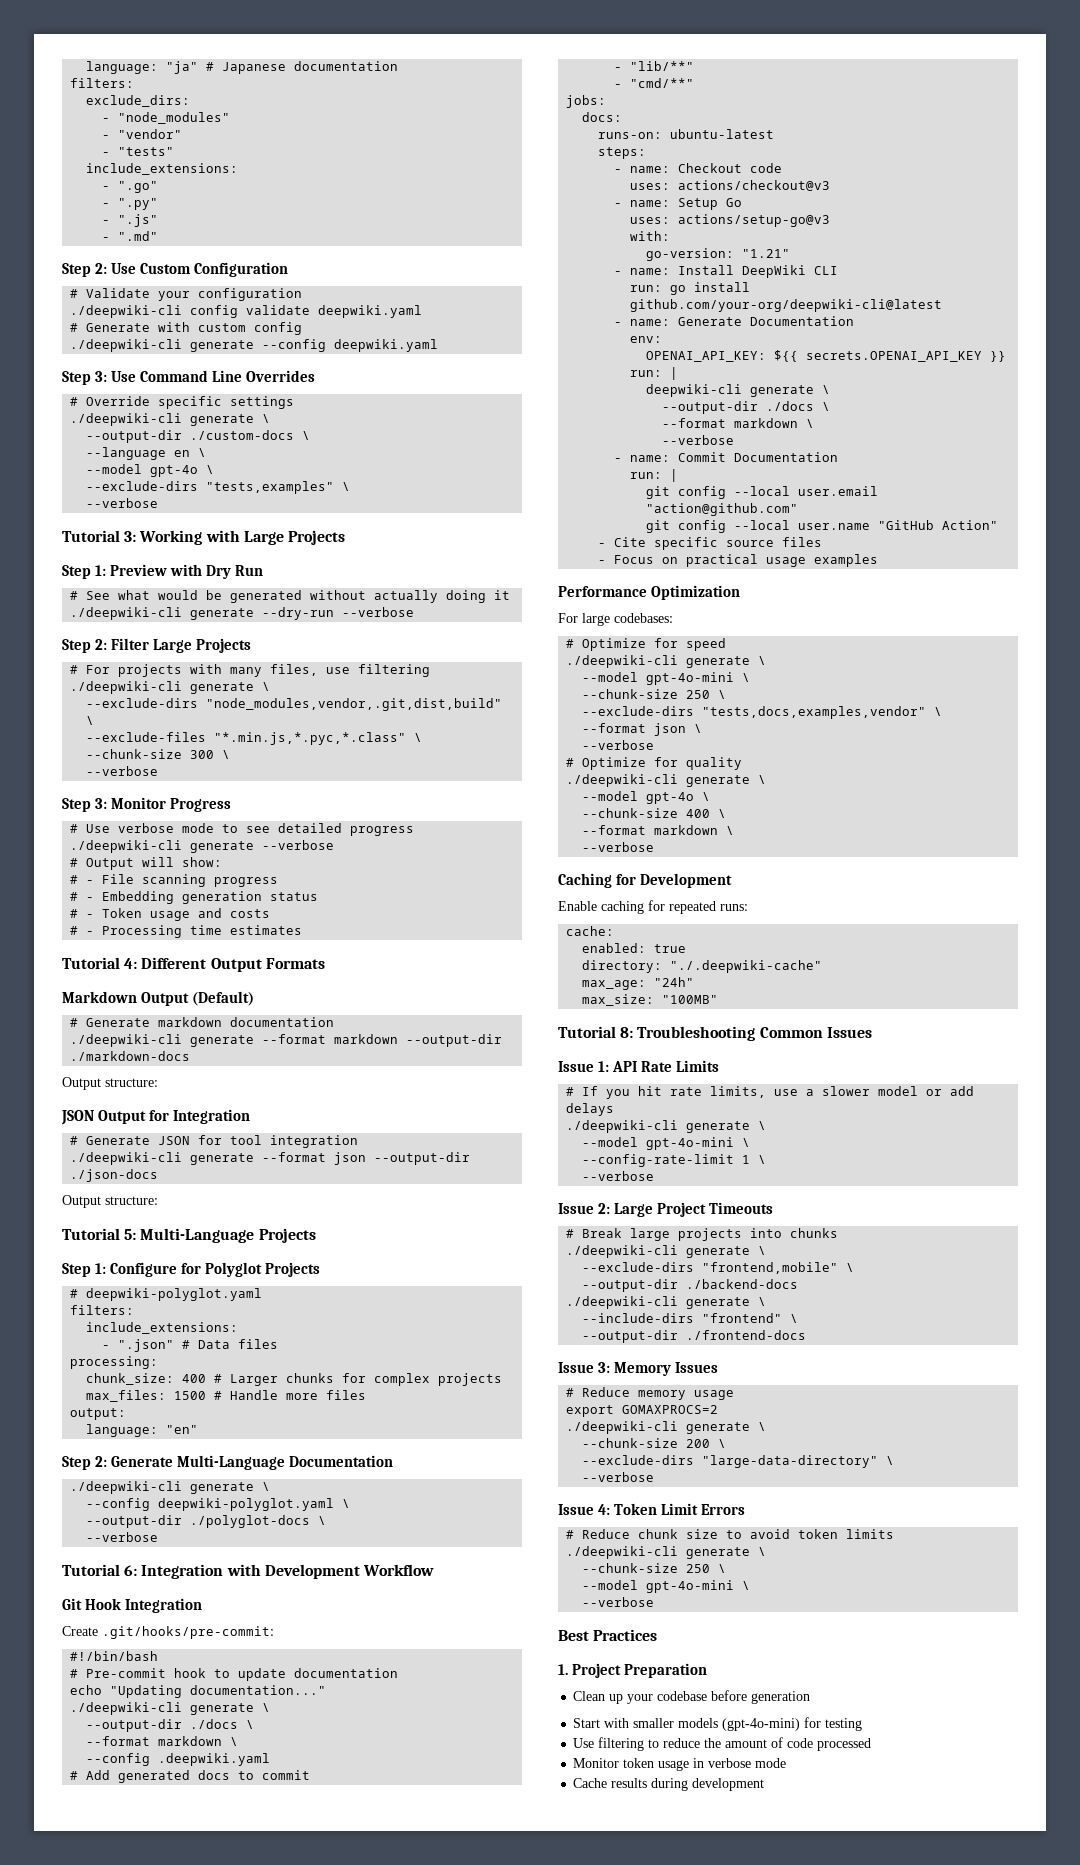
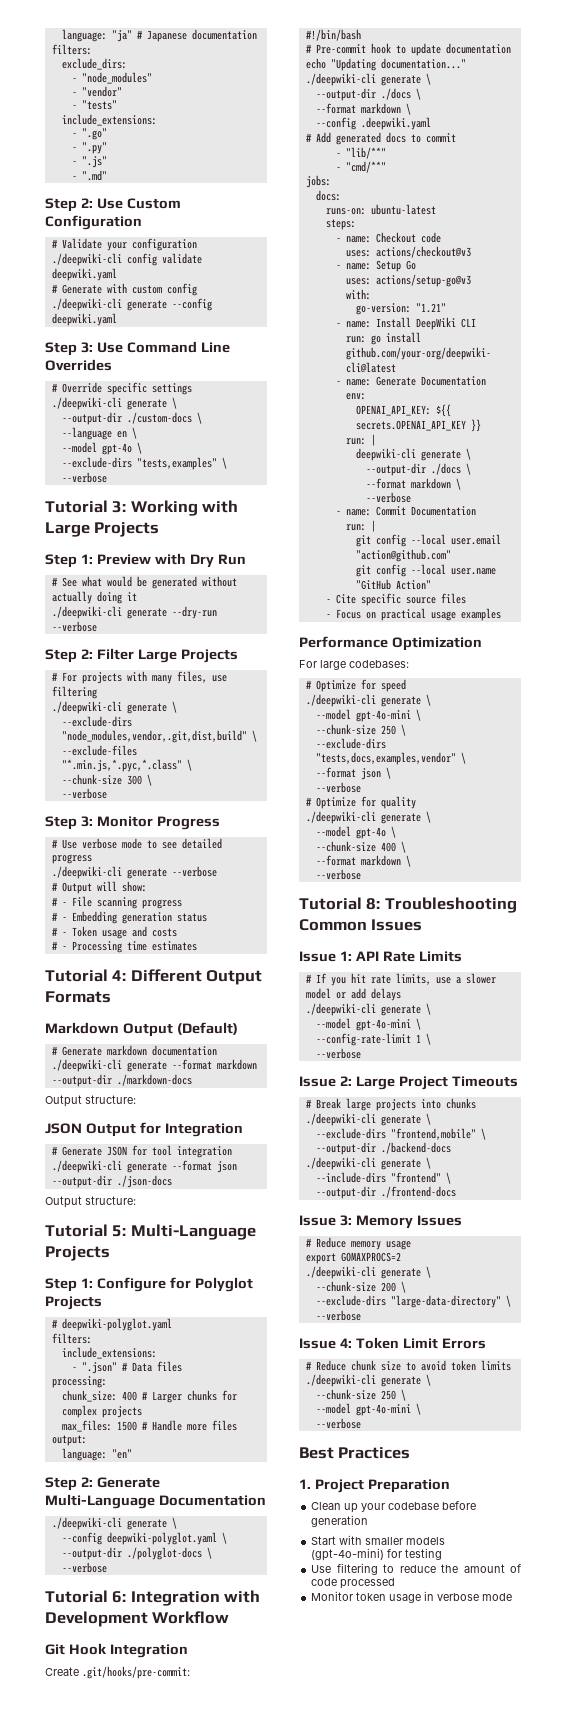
- Caching for Development
- Enable caching for repeated runs:
- cache:
- enabled: true
- directory: "./.deepwiki-cache"
- max_age: "24h"
- max_size: "100MB"
- Cache results during development

